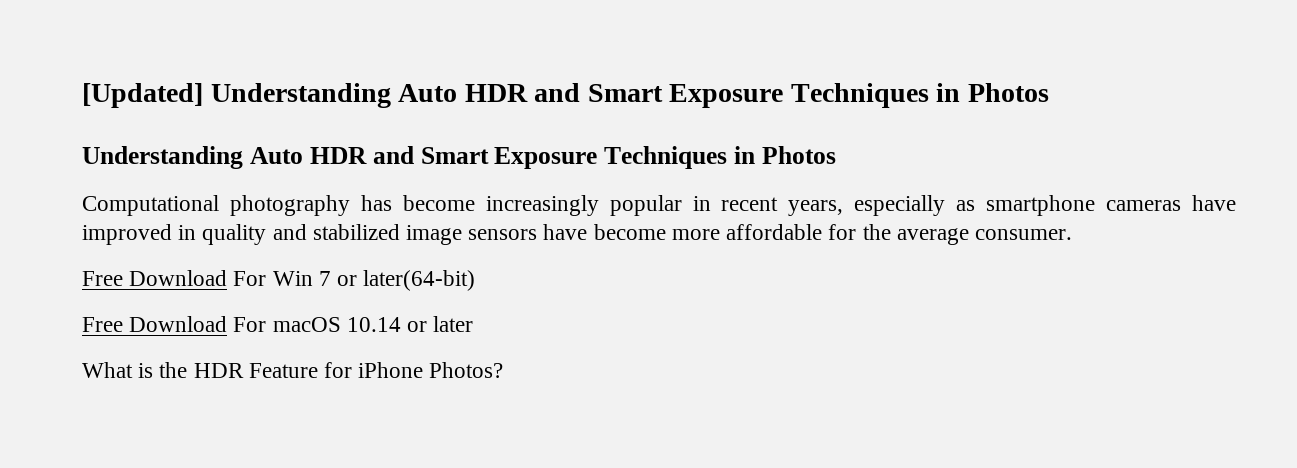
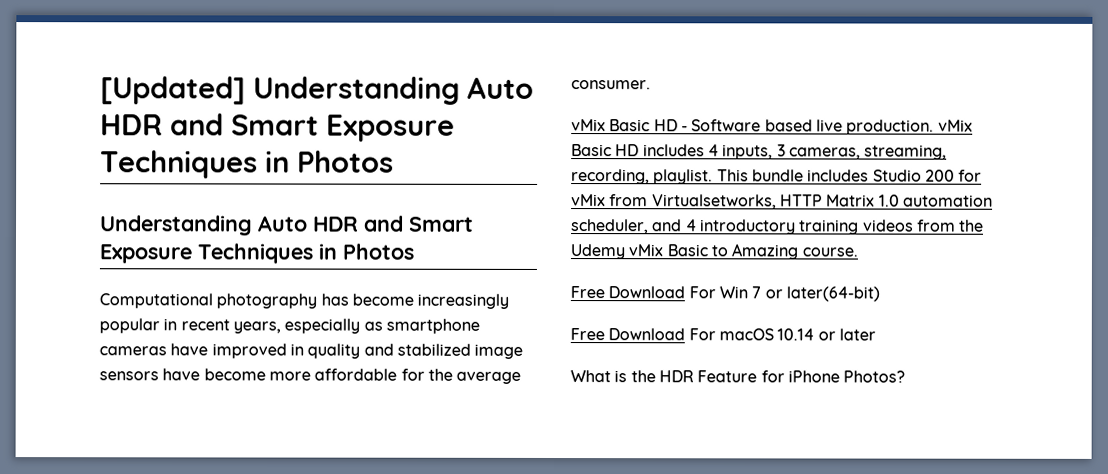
+ vMix Basic HD - Software based live production. vMix Basic HD includes 4 inputs, 3 cameras, streaming, recording, playlist. This bundle includes Studio 200 for vMix from Virtualsetworks, HTTP Matrix 1.0 automation scheduler, and 4 introductory training videos from the Udemy vMix Basic to Amazing course.

